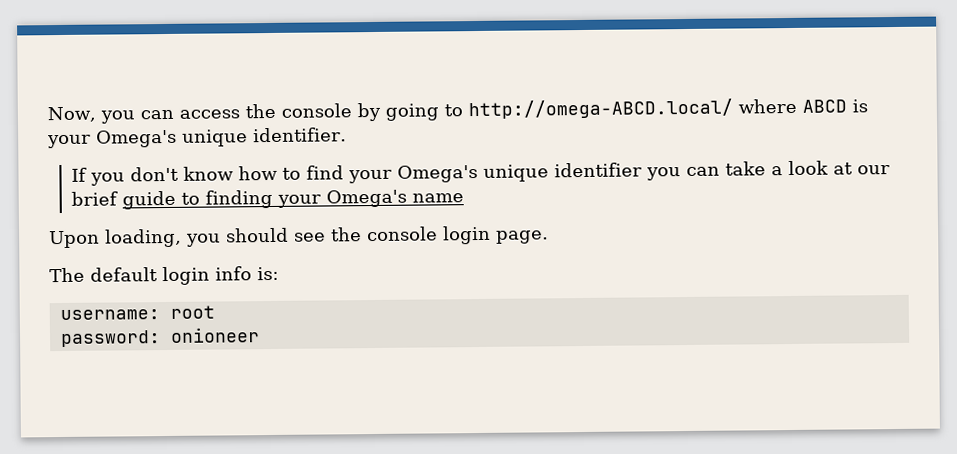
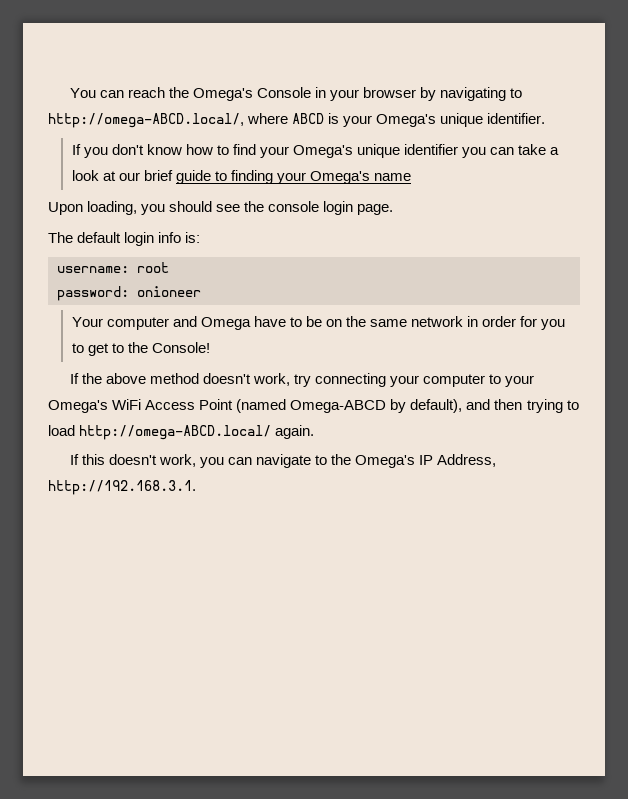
- Now, you can access the console by going to http://omega-ABCD.local/ where ABCD is your Omega's unique identifier.
+ You can reach the Omega's Console in your browser by navigating to http://omega-ABCD.local/, where ABCD is your Omega's unique identifier.
+ Your computer and Omega have to be on the same network in order for you to get to the Console!
+ If the above method doesn't work, try connecting your computer to your Omega's WiFi Access Point (named Omega-ABCD by default), and then trying to load http://omega-ABCD.local/ again.
+ If this doesn't work, you can navigate to the Omega's IP Address, http://192.168.3.1.

